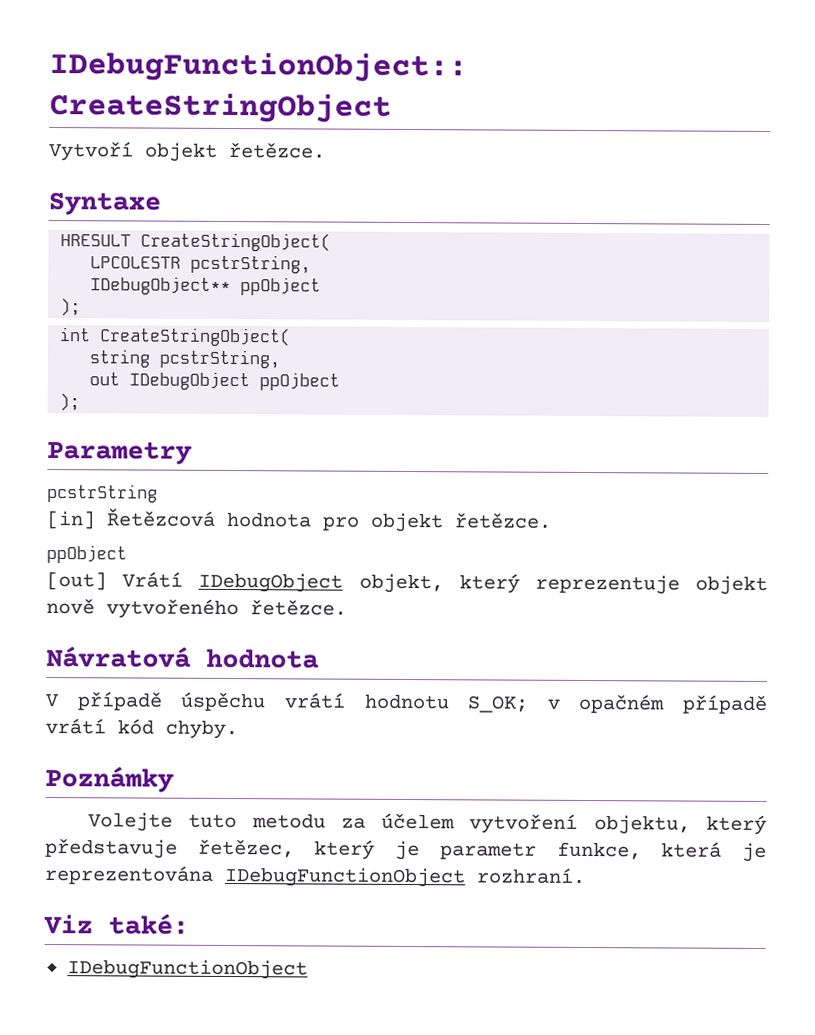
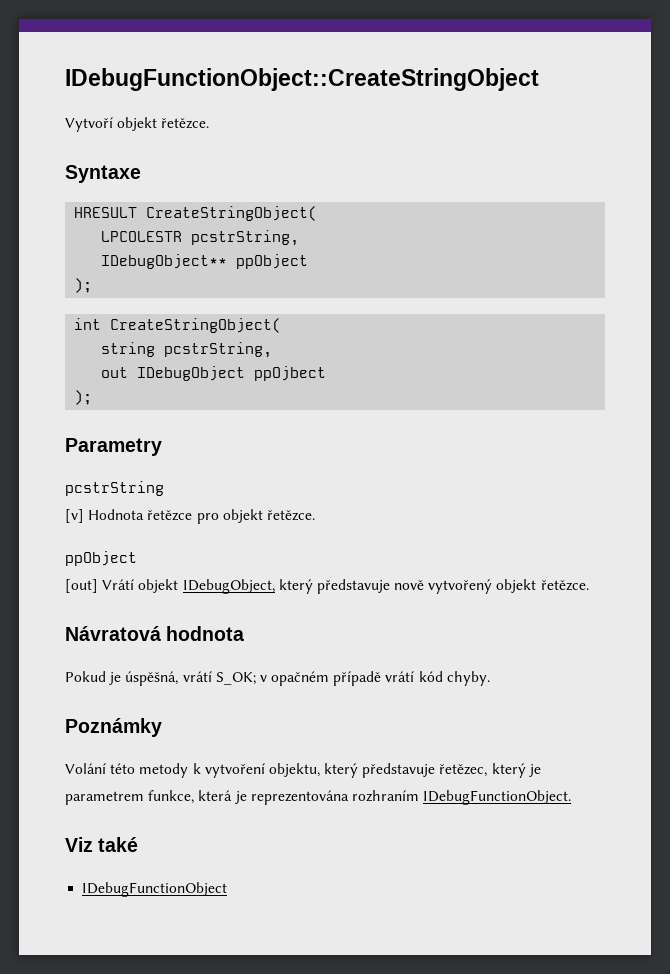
- [in] Řetězcová hodnota pro objekt řetězce.
+ [v] Hodnota řetězce pro objekt řetězce.
- [out] Vrátí IDebugObject objekt, který reprezentuje objekt nově vytvořeného řetězce.
+ [out] Vrátí objekt IDebugObject, který představuje nově vytvořený objekt řetězce.
  Návratová hodnota
- V případě úspěchu vrátí hodnotu S_OK; v opačném případě vrátí kód chyby.
+ Pokud je úspěšná, vrátí S_OK; v opačném případě vrátí kód chyby.
- Volejte tuto metodu za účelem vytvoření objektu, který představuje řetězec, který je parametr funkce, která je reprezentována IDebugFunctionObject rozhraní.
+ Volání této metody k vytvoření objektu, který představuje řetězec, který je parametrem funkce, která je reprezentována rozhraním IDebugFunctionObject.
- Viz také:
+ Viz také

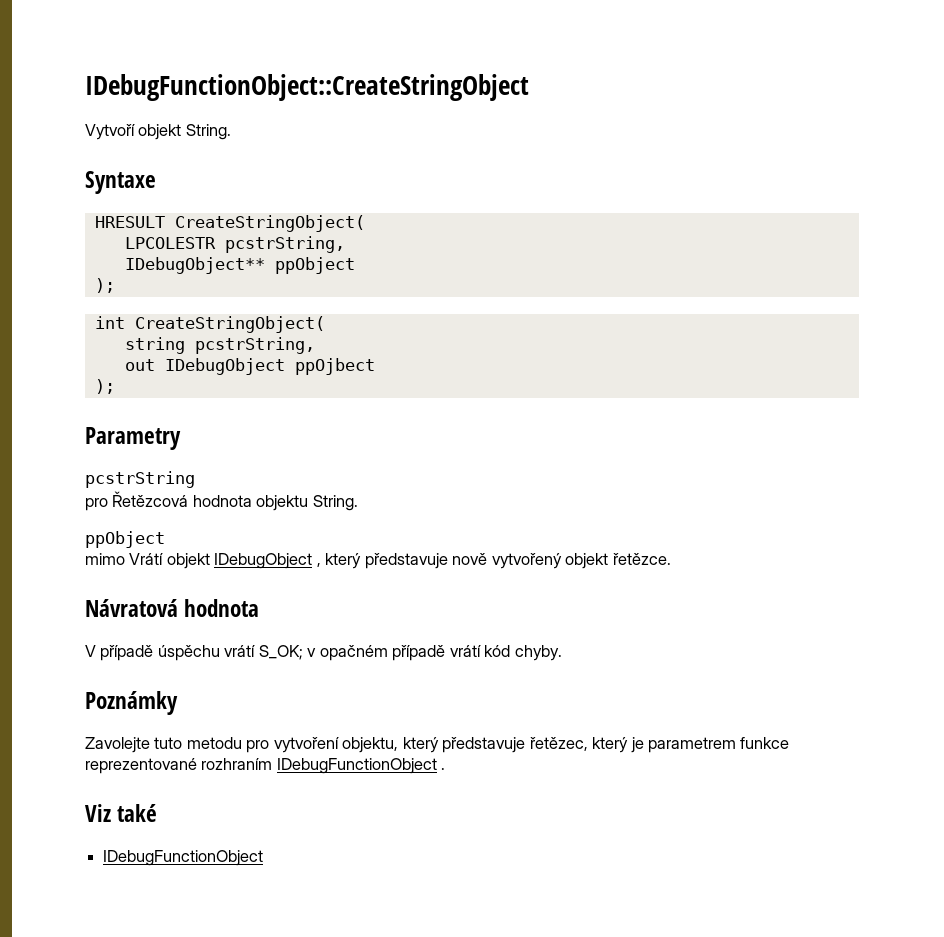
- Vytvoří objekt řetězce.
+ Vytvoří objekt String.
- [v] Hodnota řetězce pro objekt řetězce.
+ pro Řetězcová hodnota objektu String.
  ppObject
- [out] Vrátí objekt IDebugObject, který představuje nově vytvořený objekt řetězce.
+ mimo Vrátí objekt IDebugObject , který představuje nově vytvořený objekt řetězce.
- Pokud je úspěšná, vrátí S_OK; v opačném případě vrátí kód chyby.
+ V případě úspěchu vrátí S_OK; v opačném případě vrátí kód chyby.
- Volání této metody k vytvoření objektu, který představuje řetězec, který je parametrem funkce, která je reprezentována rozhraním IDebugFunctionObject.
+ Zavolejte tuto metodu pro vytvoření objektu, který představuje řetězec, který je parametrem funkce reprezentované rozhraním IDebugFunctionObject .

